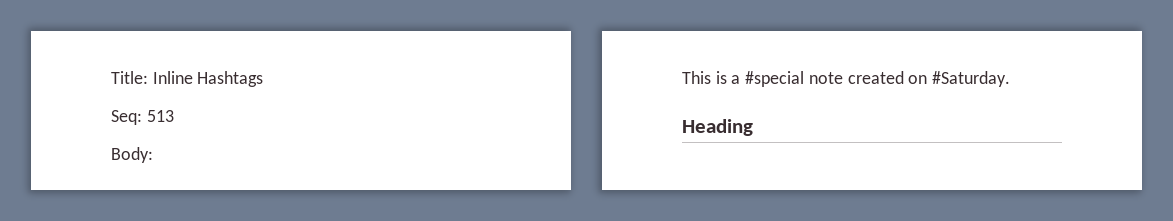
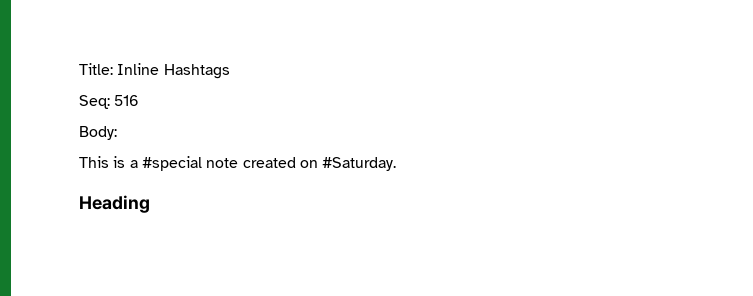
- Seq: 513
+ Seq: 516

